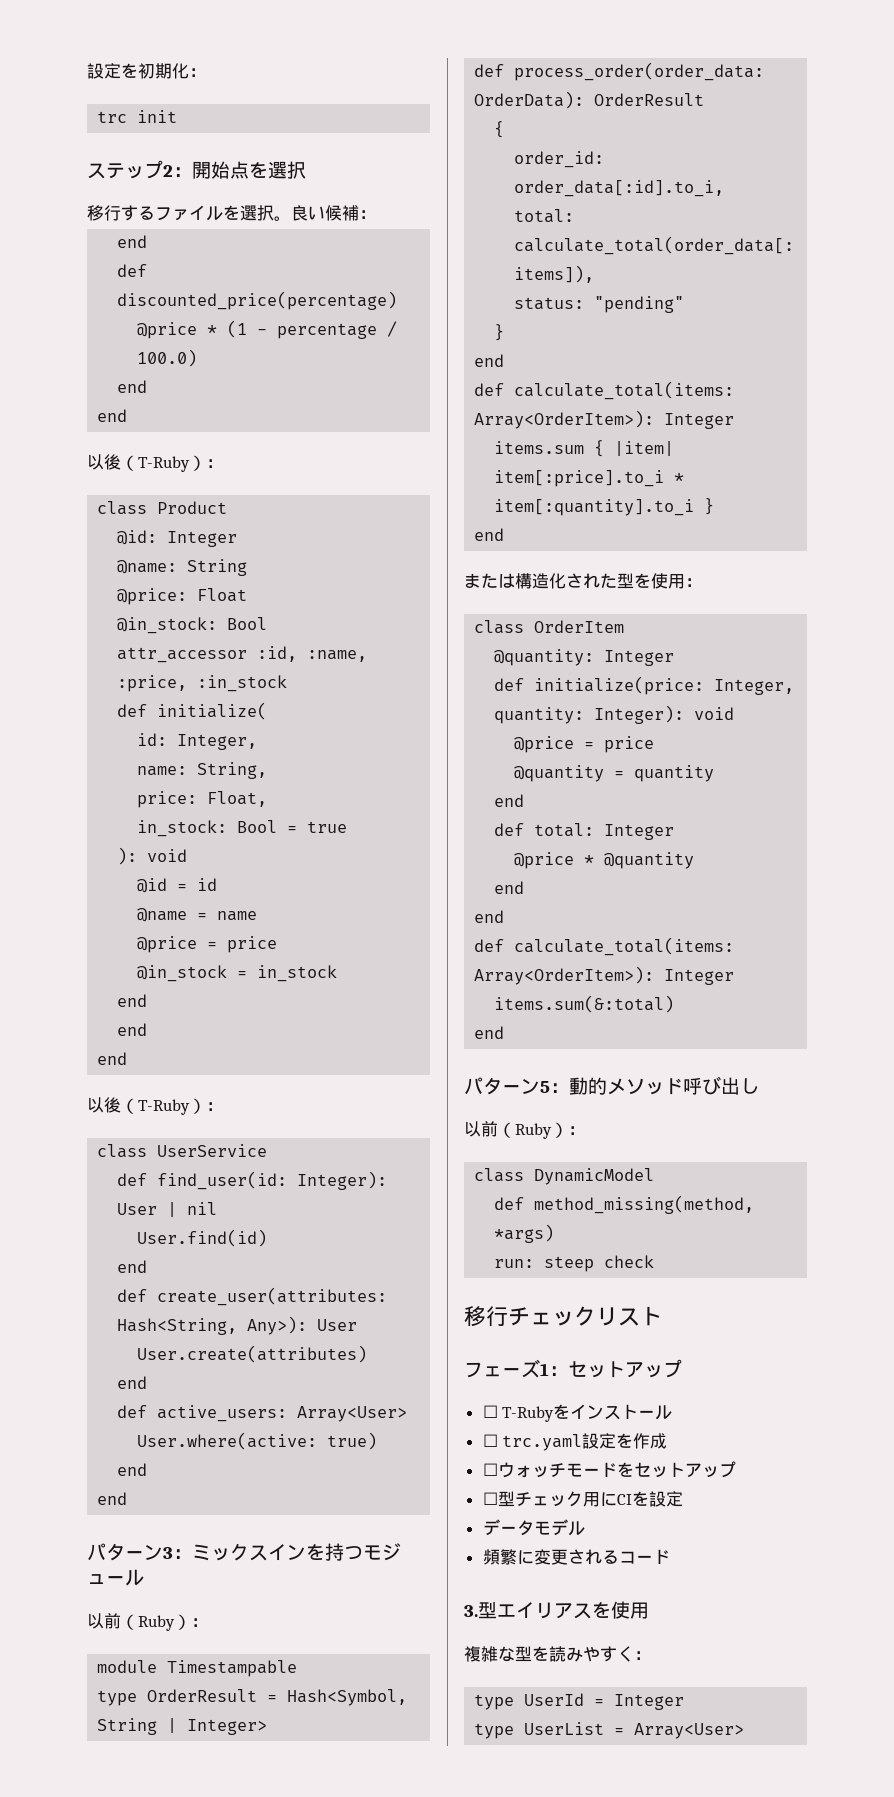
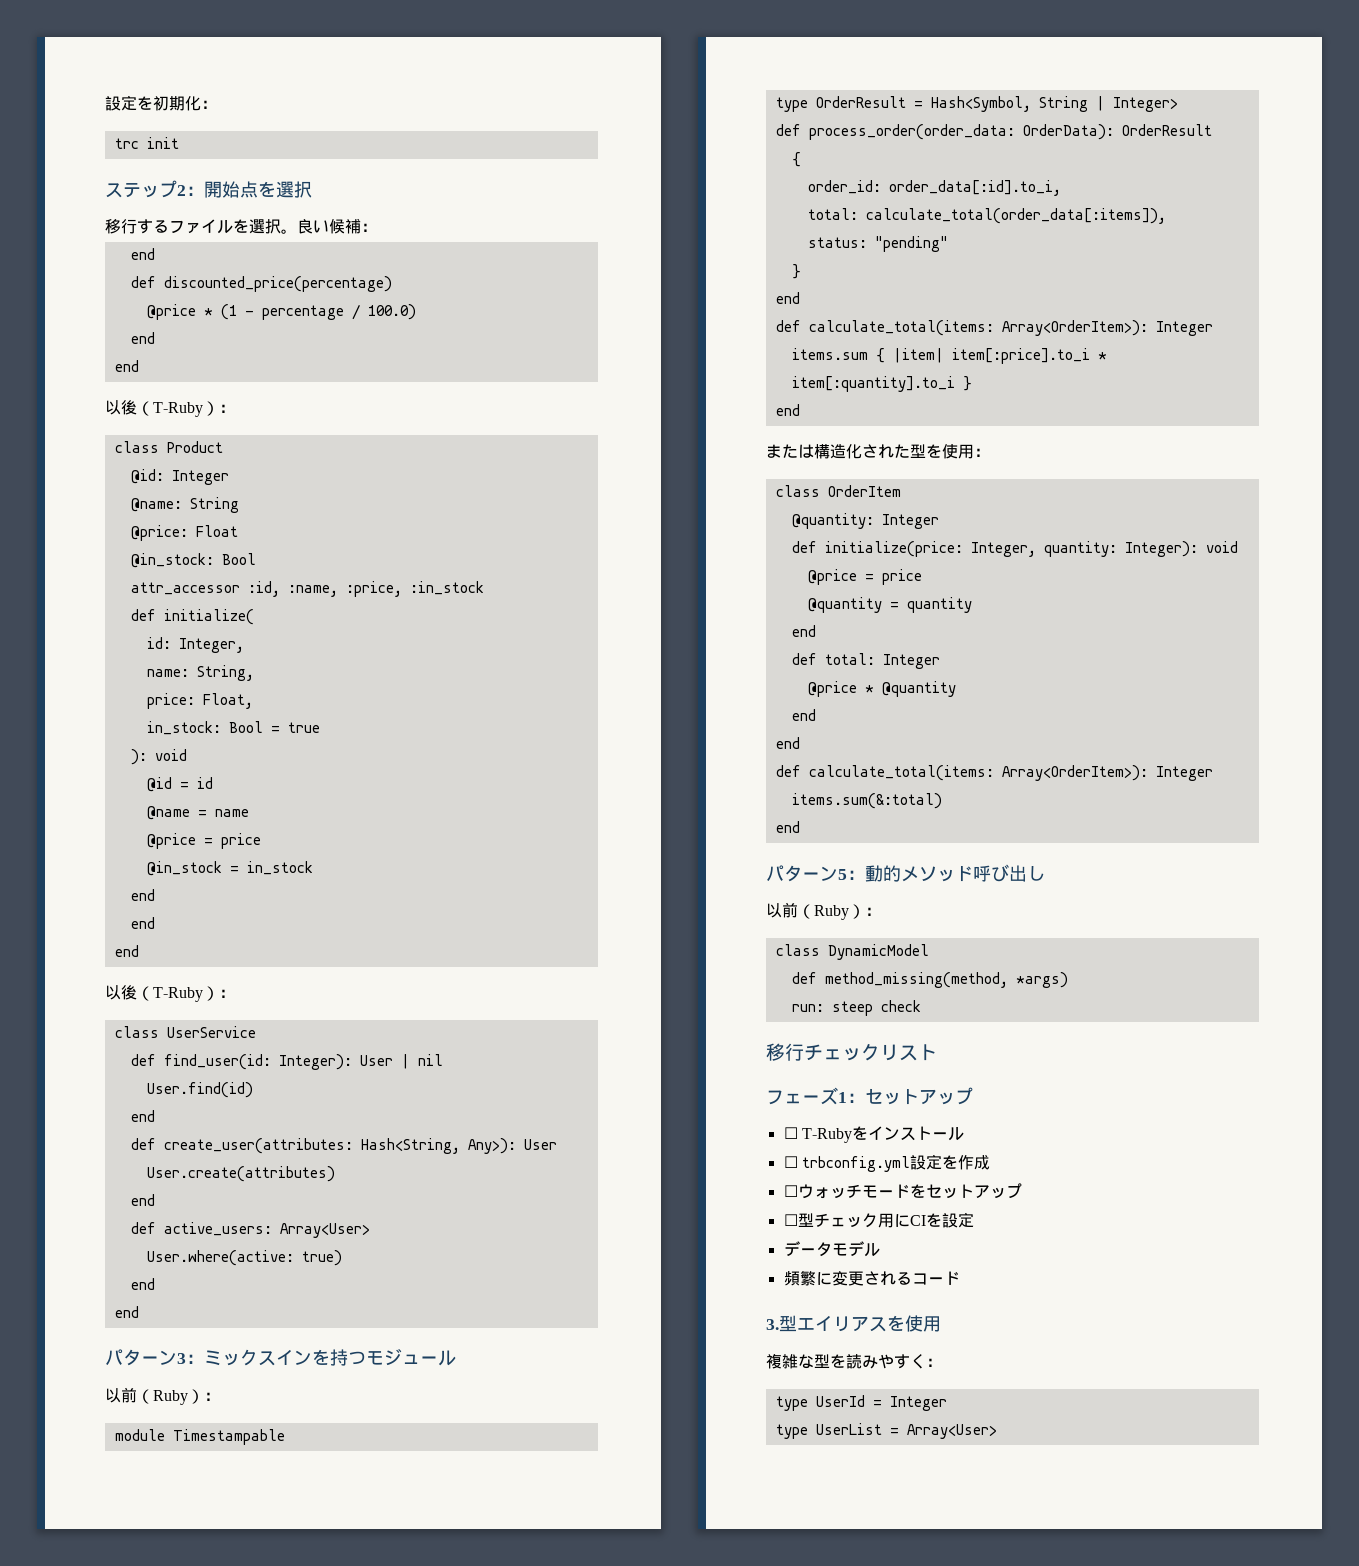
- ☐ trc.yaml設定を作成
+ ☐ trbconfig.yml設定を作成

